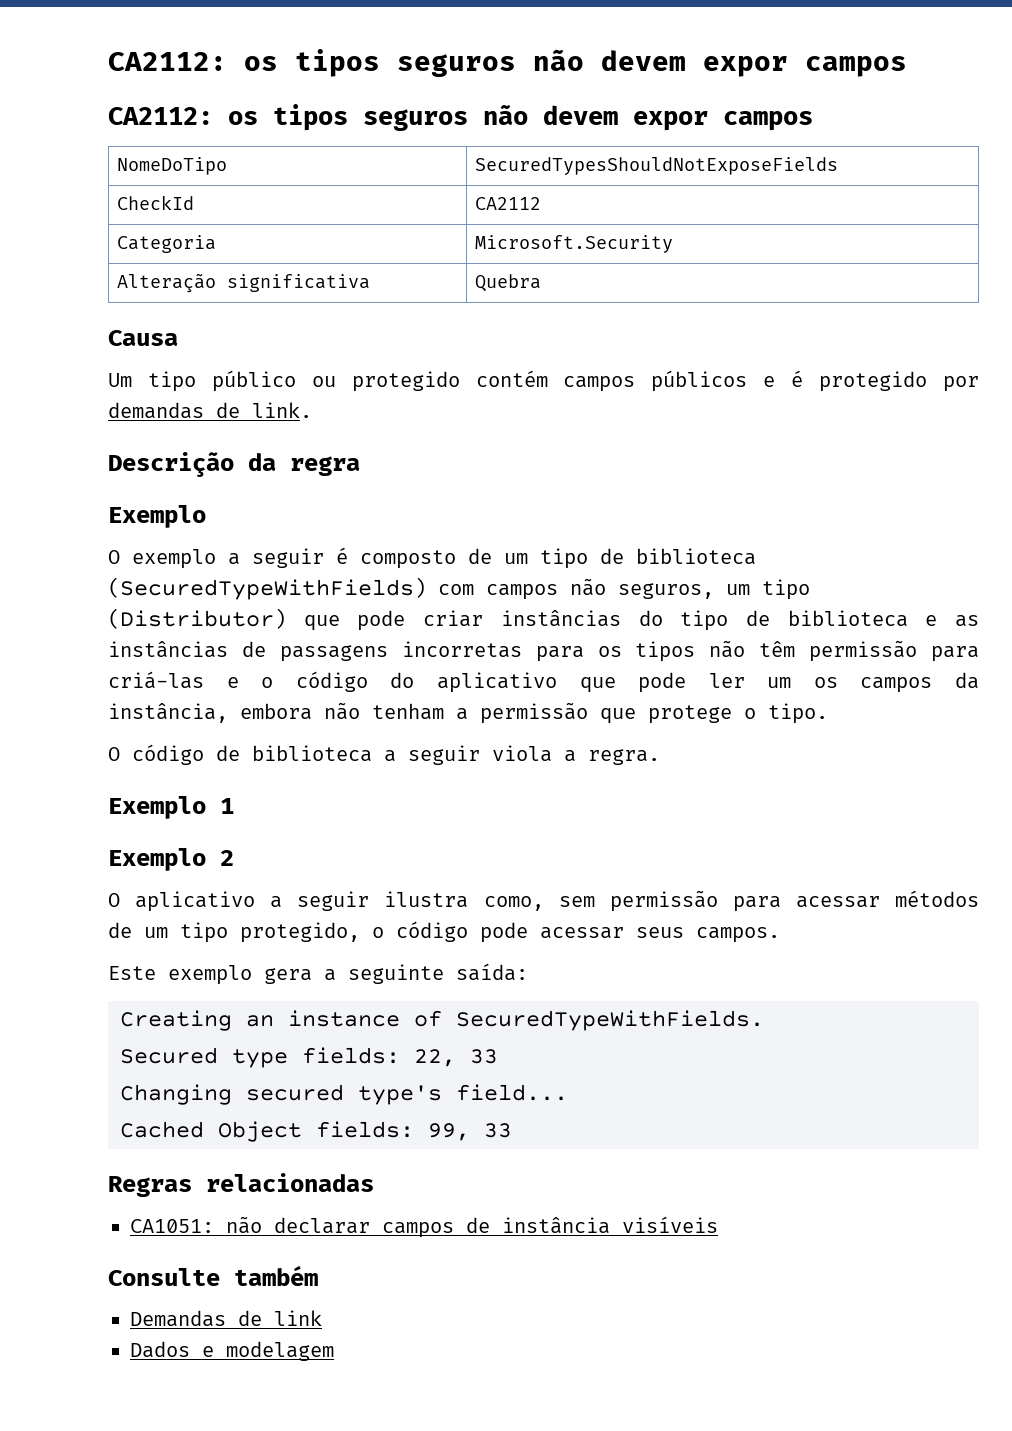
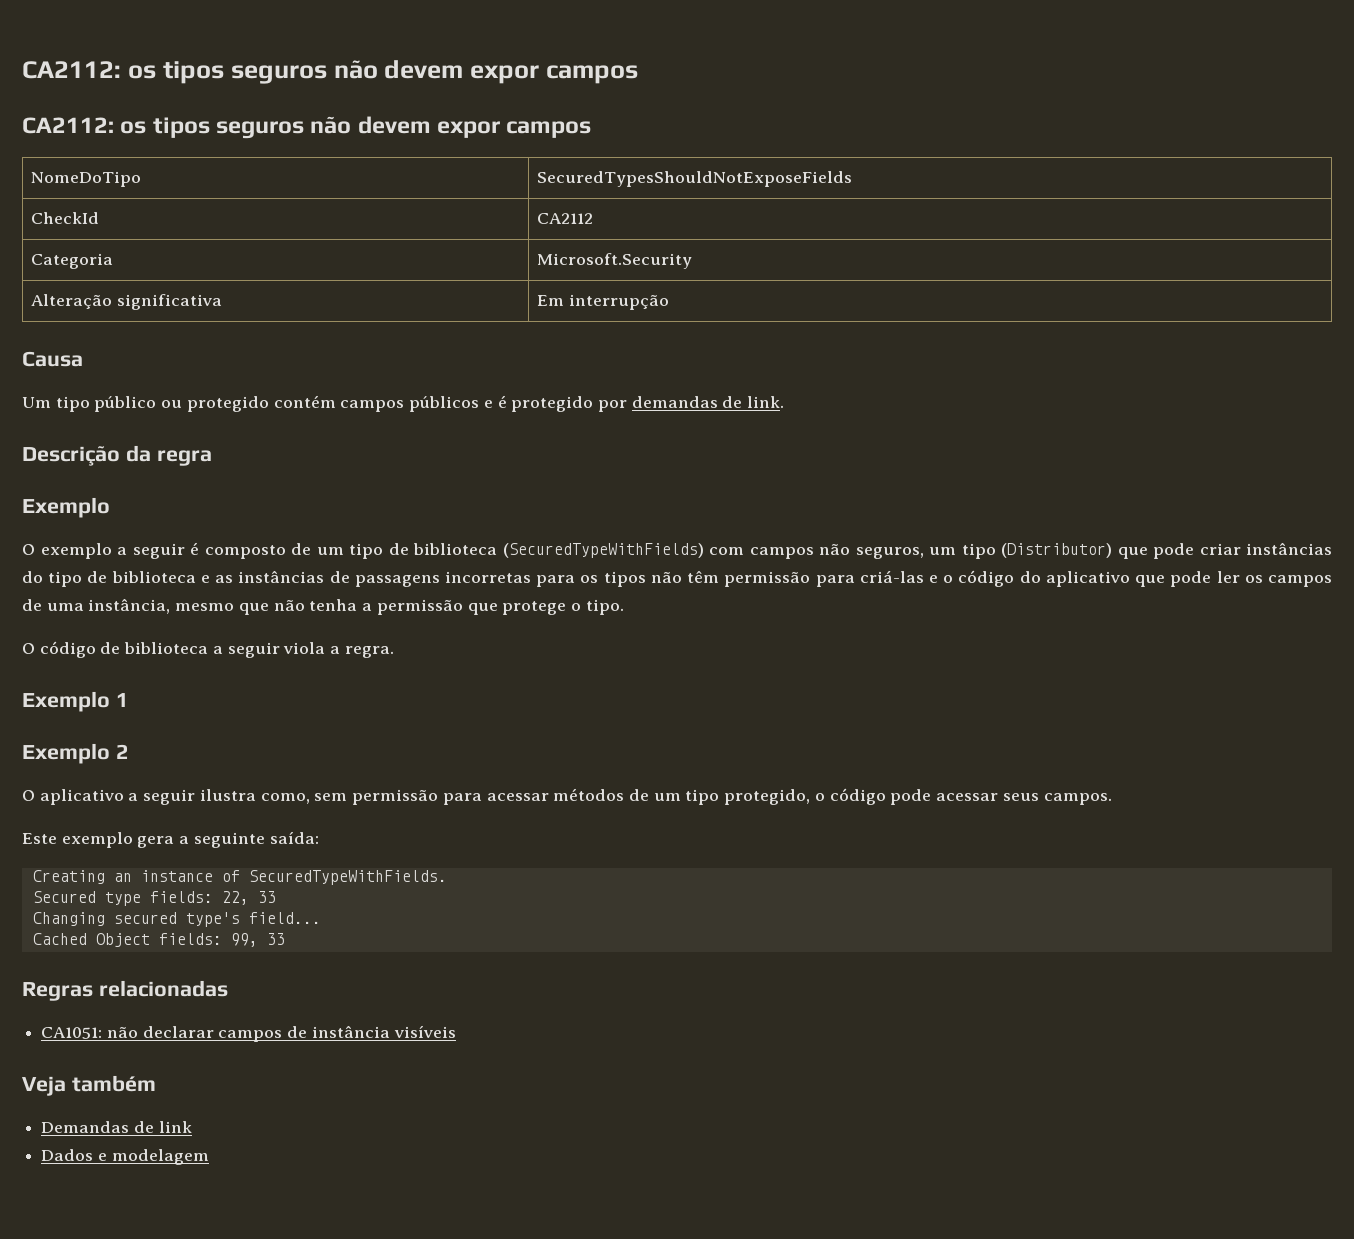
- Alteração significativa | Quebra
+ Alteração significativa | Em interrupção
- O exemplo a seguir é composto de um tipo de biblioteca (SecuredTypeWithFields) com campos não seguros, um tipo (Distributor) que pode criar instâncias do tipo de biblioteca e as instâncias de passagens incorretas para os tipos não têm permissão para criá-las e o código do aplicativo que pode ler um os campos da instância, embora não tenham a permissão que protege o tipo.
+ O exemplo a seguir é composto de um tipo de biblioteca (SecuredTypeWithFields) com campos não seguros, um tipo (Distributor) que pode criar instâncias do tipo de biblioteca e as instâncias de passagens incorretas para os tipos não têm permissão para criá-las e o código do aplicativo que pode ler os campos de uma instância, mesmo que não tenha a permissão que protege o tipo.
- Consulte também
+ Veja também

